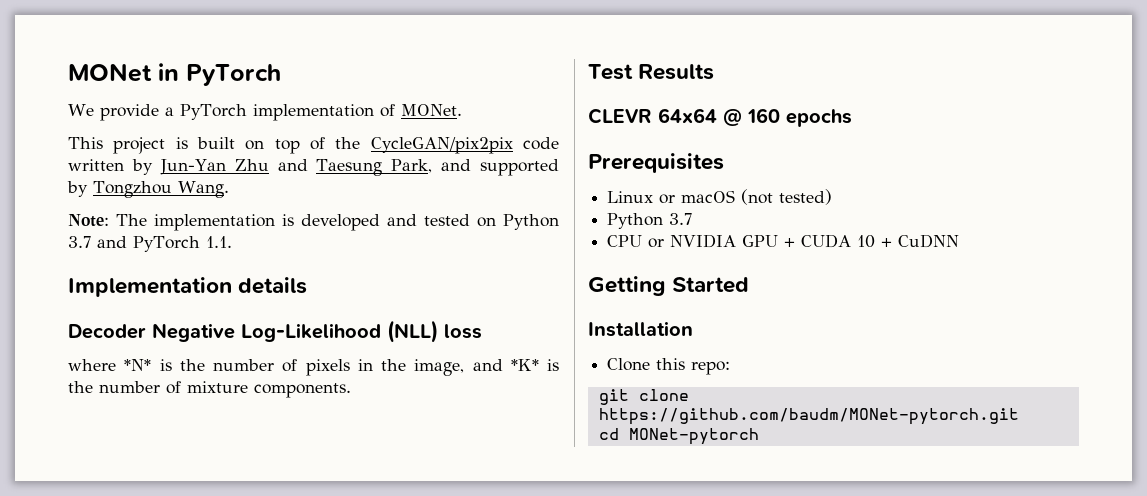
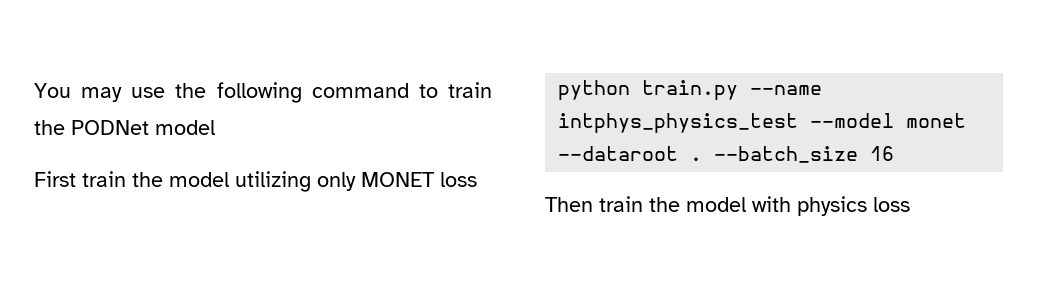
- MONet in PyTorch
- We provide a PyTorch implementation of MONet.
- This project is built on top of the CycleGAN/pix2pix code written by Jun-Yan Zhu and Taesung Park, and supported by Tongzhou Wang.
- Note: The implementation is developed and tested on Python 3.7 and PyTorch 1.1.
- Implementation details
- Decoder Negative Log-Likelihood (NLL) loss
- where *N* is the number of pixels in the image, and *K* is the number of mixture components.
- Test Results
- CLEVR 64x64 @ 160 epochs
- Prerequisites
- Linux or macOS (not tested)
- Python 3.7
- CPU or NVIDIA GPU + CUDA 10 + CuDNN
- Getting Started
- Installation
- Clone this repo:
- git clone https://github.com/baudm/MONet-pytorch.git
- cd MONet-pytorch
+ You may use the following command to train the PODNet model
+ First train the model utilizing only MONET loss
+ python train.py --name intphys_physics_test --model monet --dataroot . --batch_size 16
+ Then train the model with physics loss

